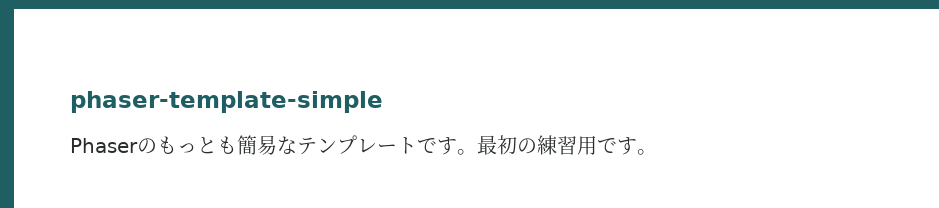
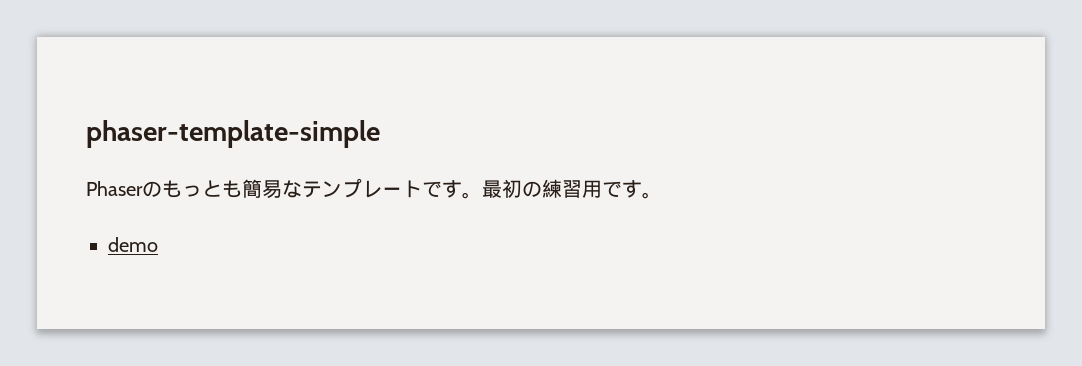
+ demo

